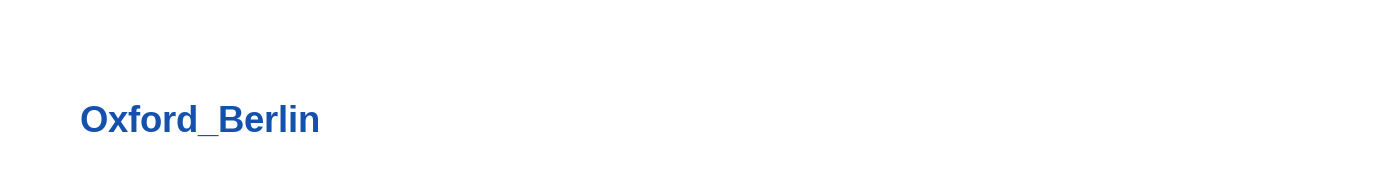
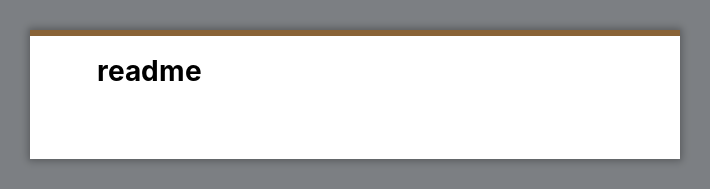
- Oxford_Berlin
+ readme

